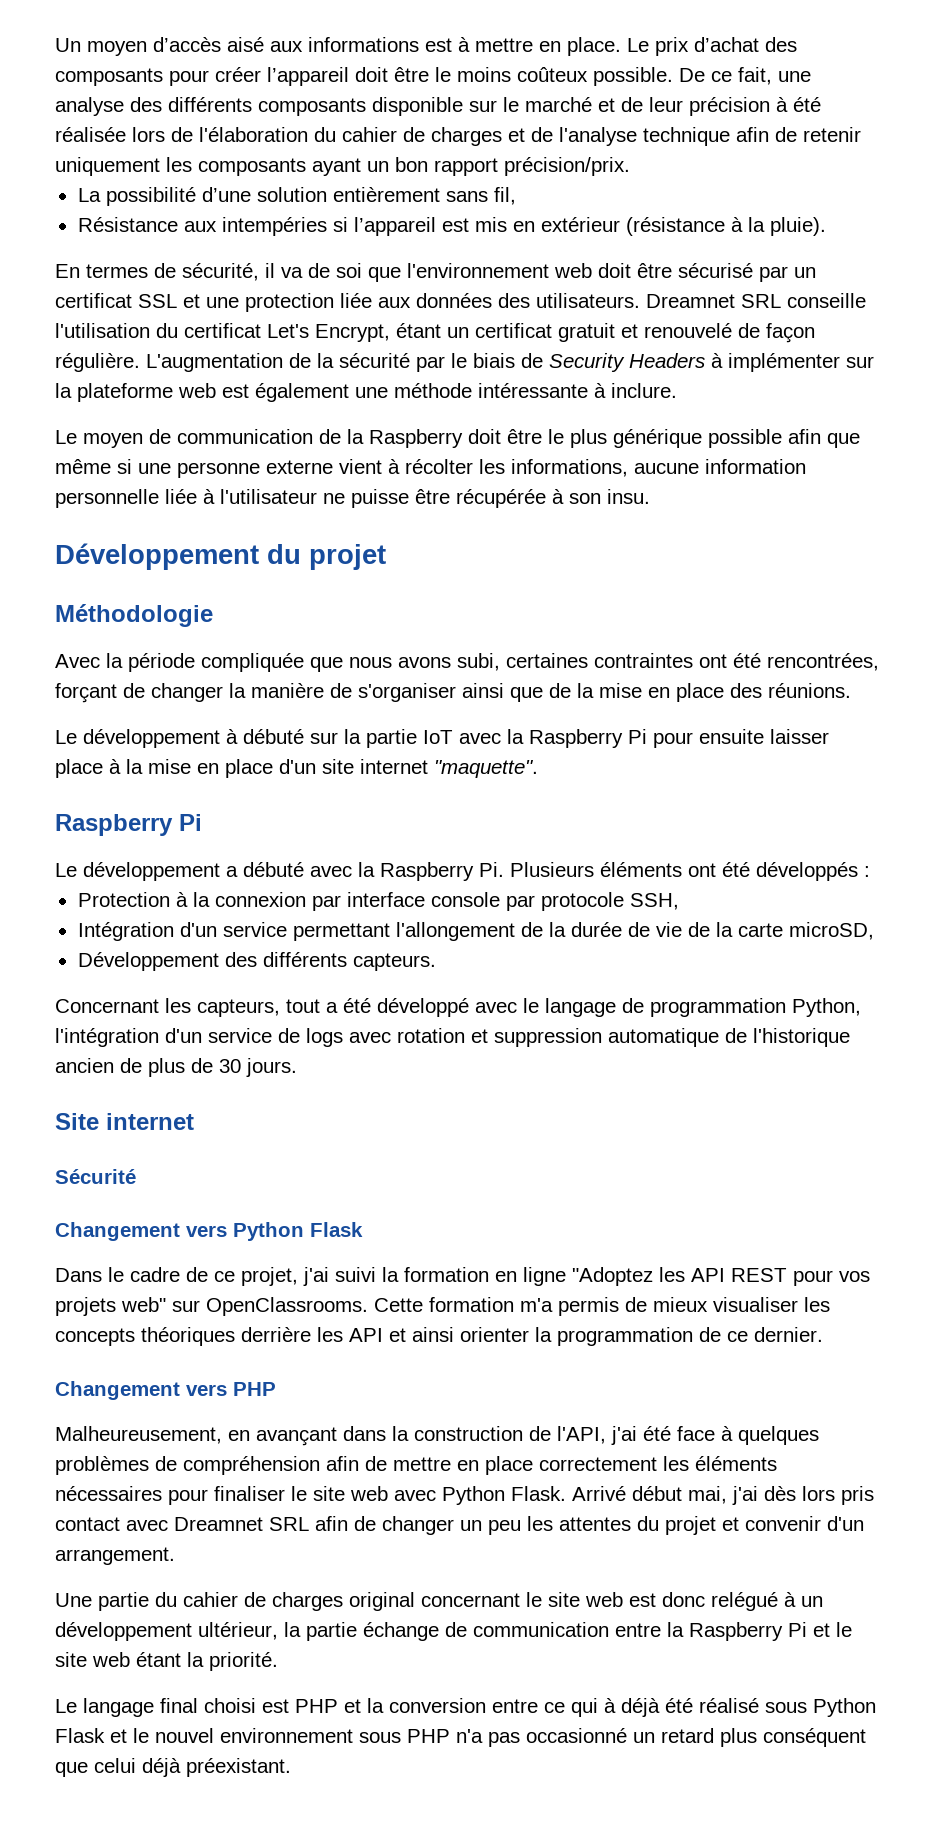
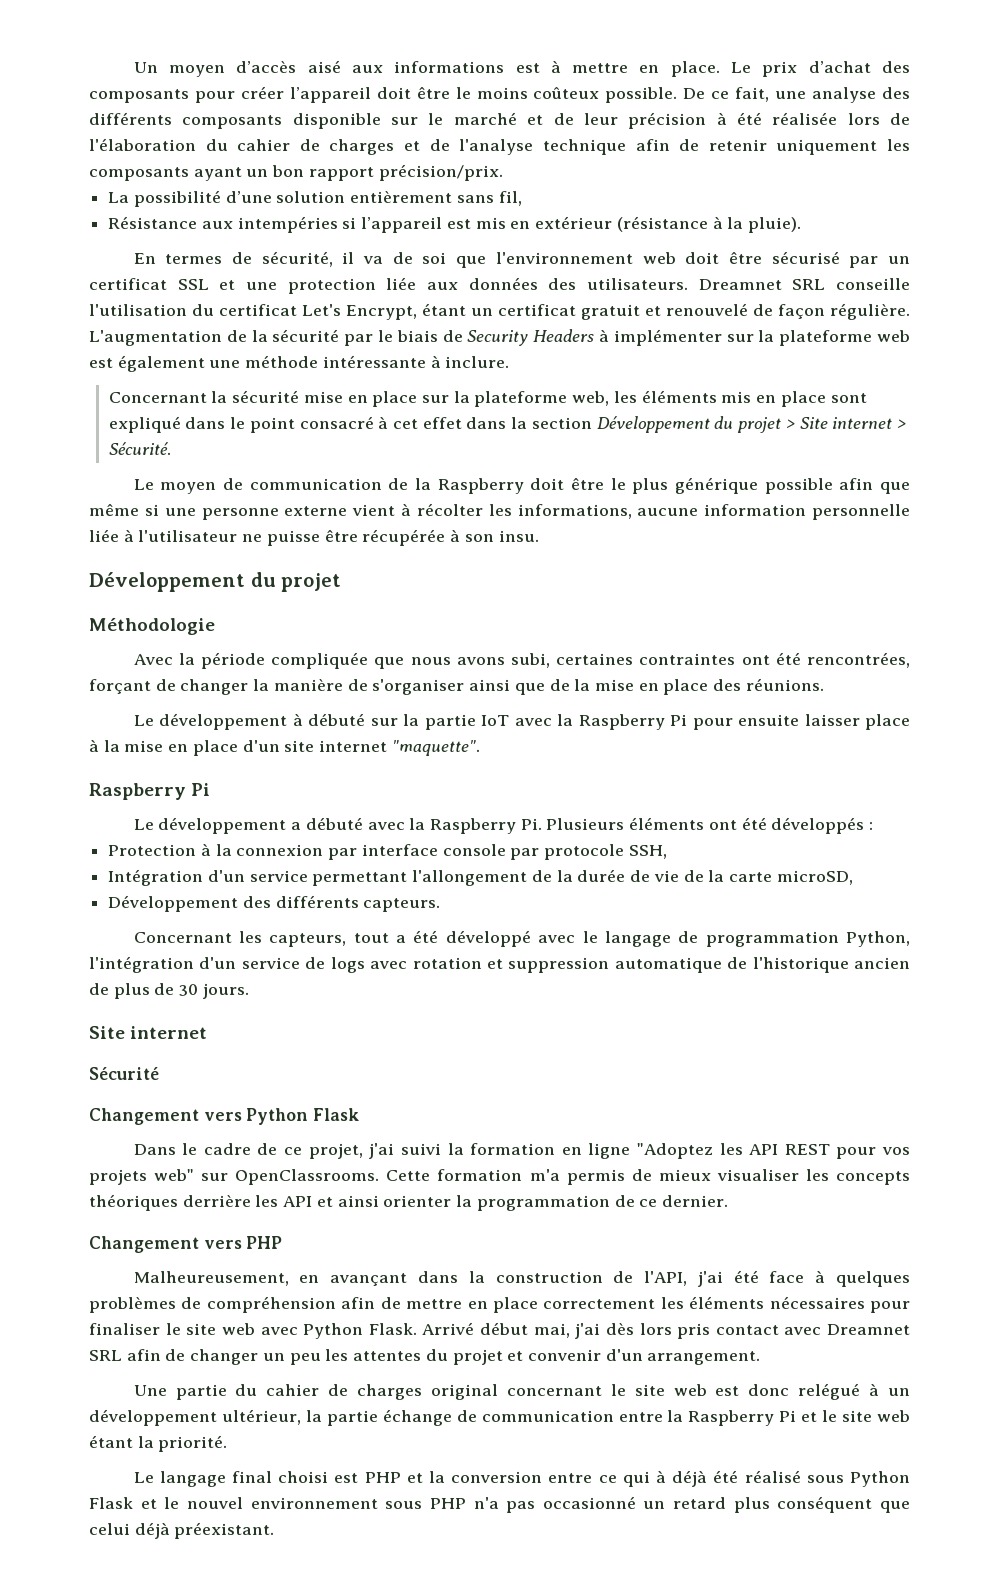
+ Concernant la sécurité mise en place sur la plateforme web, les éléments mis en place sont expliqué dans le point consacré à cet effet dans la section Développement du projet > Site internet > Sécurité.

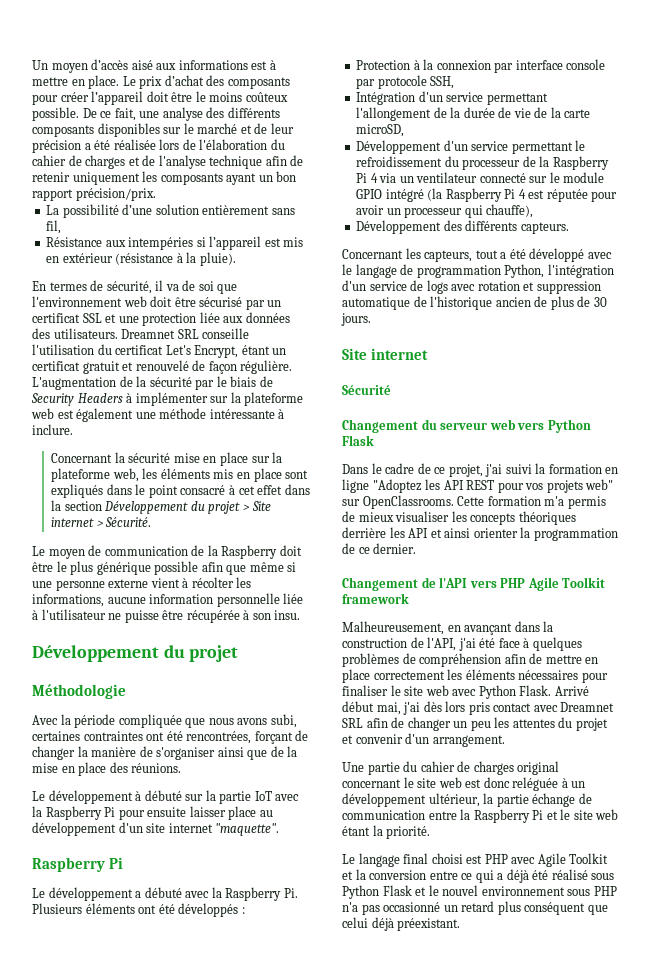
- De ce fait, une analyse des différents composants disponible sur le marché et de leur précision à été réalisée lors de l'élaboration du cahier de charges et de l'analyse technique afin de retenir uniquement les composants ayant un bon rapport précision/prix.
+ De ce fait, une analyse des différents composants disponibles sur le marché et de leur précision a été réalisée lors de l'élaboration du cahier de charges et de l'analyse technique afin de retenir uniquement les composants ayant un bon rapport précision/prix.
- Concernant la sécurité mise en place sur la plateforme web, les éléments mis en place sont expliqué dans le point consacré à cet effet dans la section Développement du projet > Site internet > Sécurité.
+ Concernant la sécurité mise en place sur la plateforme web, les éléments mis en place sont expliqués dans le point consacré à cet effet dans la section Développement du projet > Site internet > Sécurité.
- Le développement à débuté sur la partie IoT avec la Raspberry Pi pour ensuite laisser place à la mise en place d'un site internet "maquette".
+ Le développement à débuté sur la partie IoT avec la Raspberry Pi pour ensuite laisser place au développement d'un site internet "maquette".
+ Développement d'un service permettant le refroidissement du processeur de la Raspberry Pi 4 via un ventilateur connecté sur le module GPIO intégré (la Raspberry Pi 4 est réputée pour avoir un processeur qui chauffe),
- Changement vers Python Flask
+ Changement du serveur web vers Python Flask
- Changement vers PHP
+ Changement de l'API vers PHP Agile Toolkit framework
- Une partie du cahier de charges original concernant le site web est donc relégué à un développement ultérieur, la partie échange de communication entre la Raspberry Pi et le site web étant la priorité.
+ Une partie du cahier de charges original concernant le site web est donc reléguée à un développement ultérieur, la partie échange de communication entre la Raspberry Pi et le site web étant la priorité.
- Le langage final choisi est PHP et la conversion entre ce qui à déjà été réalisé sous Python Flask et le nouvel environnement sous PHP n'a pas occasionné un retard plus conséquent que celui déjà préexistant.
+ Le langage final choisi est PHP avec Agile Toolkit et la conversion entre ce qui a déjà été réalisé sous Python Flask et le nouvel environnement sous PHP n'a pas occasionné un retard plus conséquent que celui déjà préexistant.

